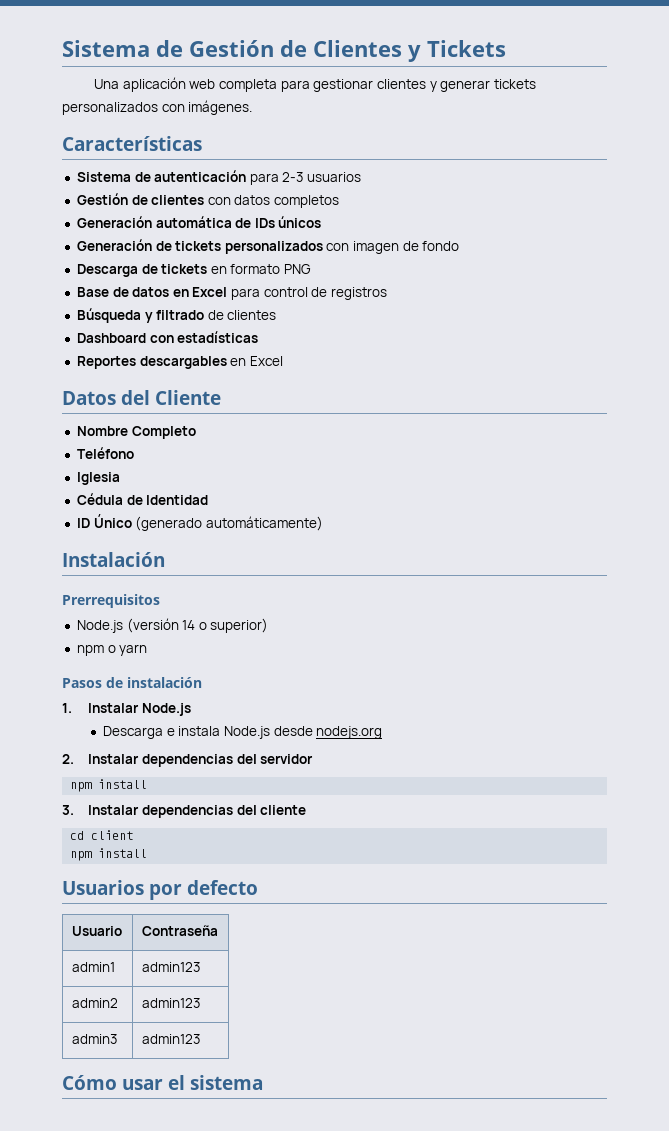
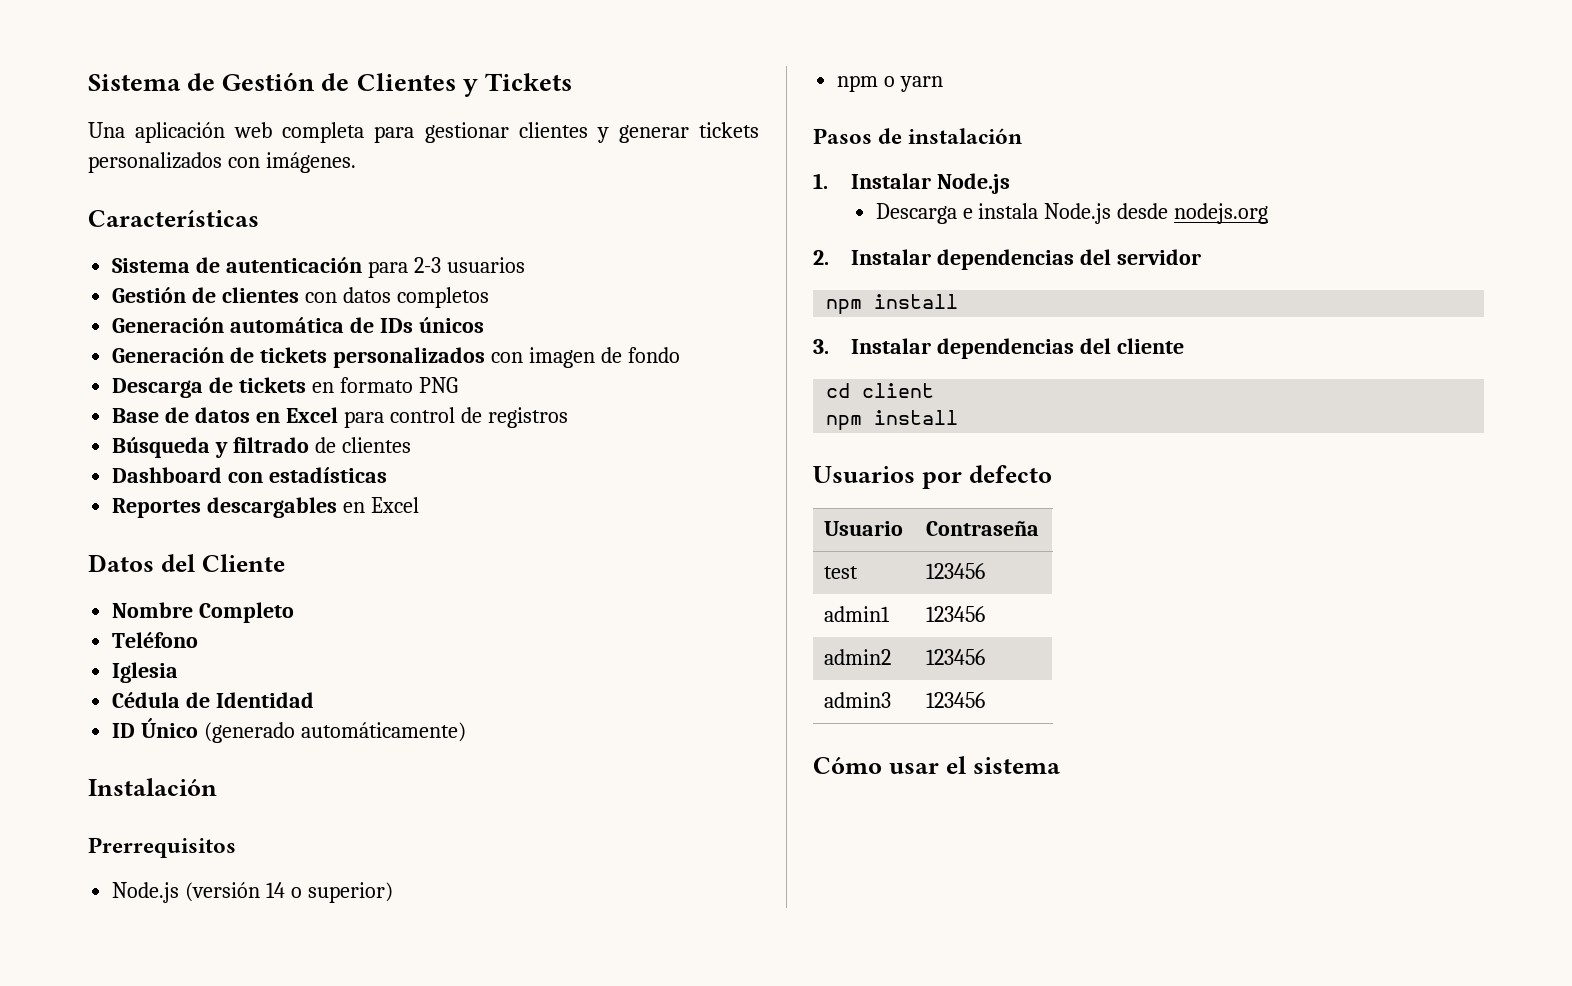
+ test | 123456
- admin1 | admin123
+ admin1 | 123456
- admin2 | admin123
+ admin2 | 123456
- admin3 | admin123
+ admin3 | 123456

